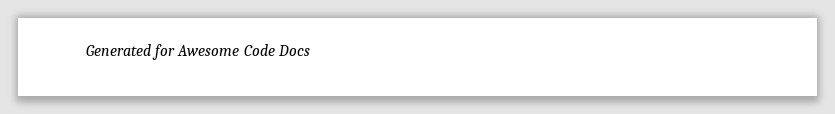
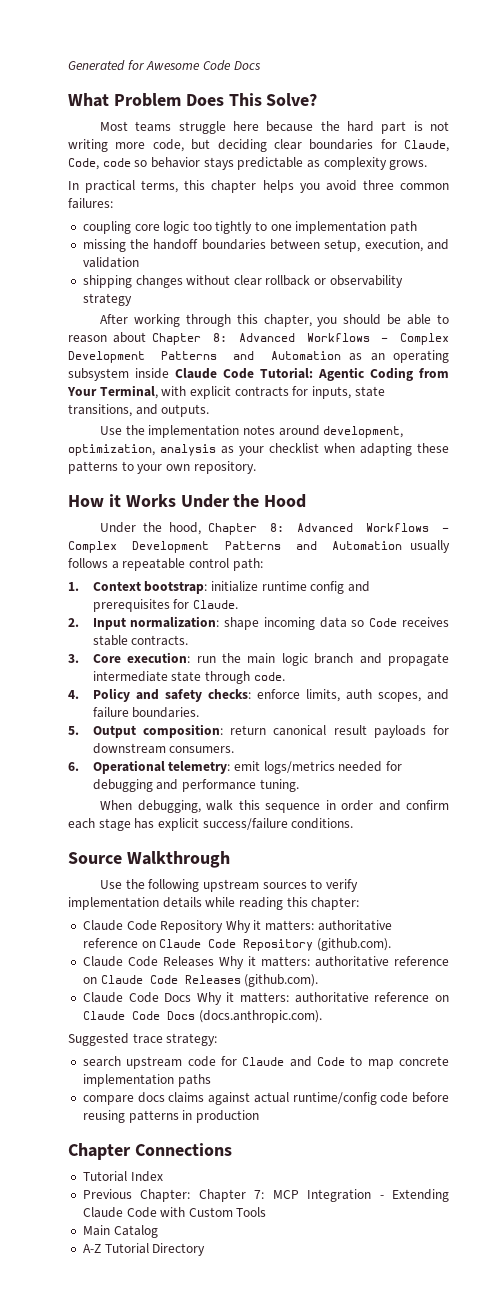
+ What Problem Does This Solve?
+ Most teams struggle here because the hard part is not writing more code, but deciding clear boundaries for Claude, Code, code so behavior stays predictable as complexity grows.
+ In practical terms, this chapter helps you avoid three common failures:
+ coupling core logic too tightly to one implementation path
+ missing the handoff boundaries between setup, execution, and validation
+ shipping changes without clear rollback or observability strategy
+ After working through this chapter, you should be able to reason about Chapter 8: Advanced Workflows - Complex Development Patterns and Automation as an operating subsystem inside Claude Code Tutorial: Agentic Coding from Your Terminal, with explicit contracts for inputs, state transitions, and outputs.
+ Use the implementation notes around development, optimization, analysis as your checklist when adapting these patterns to your own repository.
+ How it Works Under the Hood
+ Under the hood, Chapter 8: Advanced Workflows - Complex Development Patterns and Automation usually follows a repeatable control path:
+ 1. Context bootstrap: initialize runtime config and prerequisites for Claude.
+ 2. Input normalization: shape incoming data so Code receives stable contracts.
+ 3. Core execution: run the main logic branch and propagate intermediate state through code.
+ 4. Policy and safety checks: enforce limits, auth scopes, and failure boundaries.
+ 5. Output composition: return canonical result payloads for downstream consumers.
+ 6. Operational telemetry: emit logs/metrics needed for debugging and performance tuning.
+ When debugging, walk this sequence in order and confirm each stage has explicit success/failure conditions.
+ Source Walkthrough
+ Use the following upstream sources to verify implementation details while reading this chapter:
+ Claude Code Repository Why it matters: authoritative reference on Claude Code Repository (github.com).
+ Claude Code Releases Why it matters: authoritative reference on Claude Code Releases (github.com).
+ Claude Code Docs Why it matters: authoritative reference on Claude Code Docs (docs.anthropic.com).
+ Suggested trace strategy:
+ search upstream code for Claude and Code to map concrete implementation paths
+ compare docs claims against actual runtime/config code before reusing patterns in production
+ Chapter Connections
+ Tutorial Index
+ Previous Chapter: Chapter 7: MCP Integration - Extending Claude Code with Custom Tools
+ Main Catalog
+ A-Z Tutorial Directory

